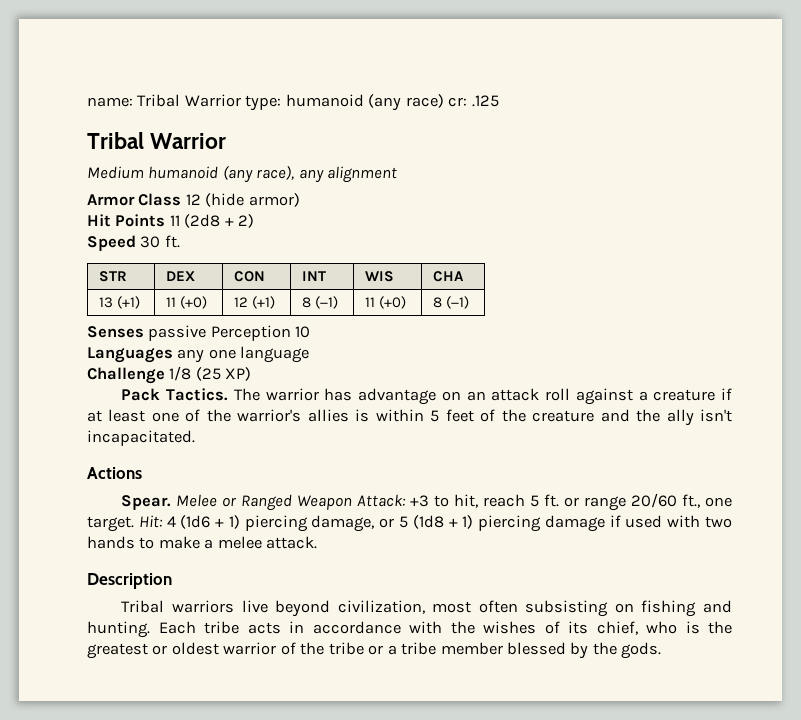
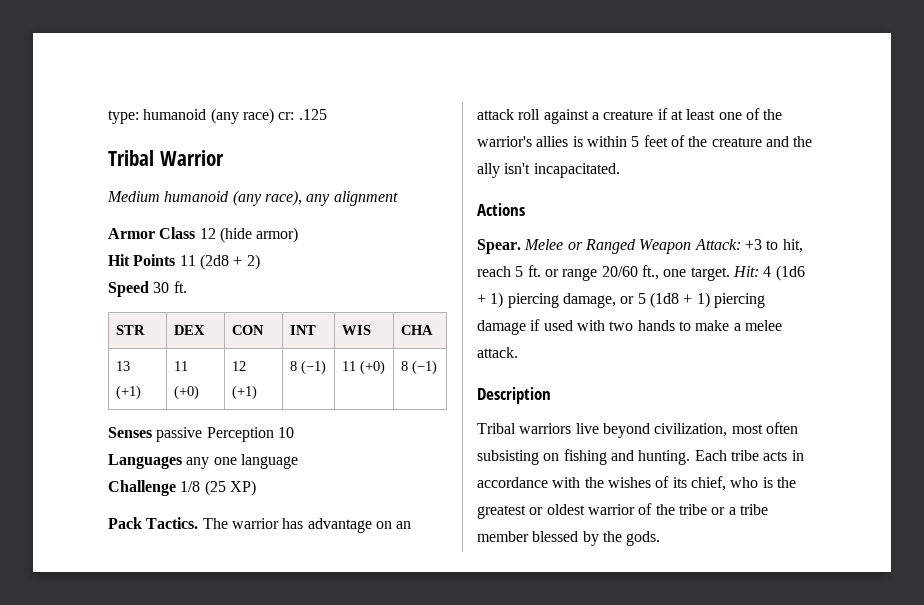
- name: Tribal Warrior type: humanoid (any race) cr: .125
+ type: humanoid (any race) cr: .125

